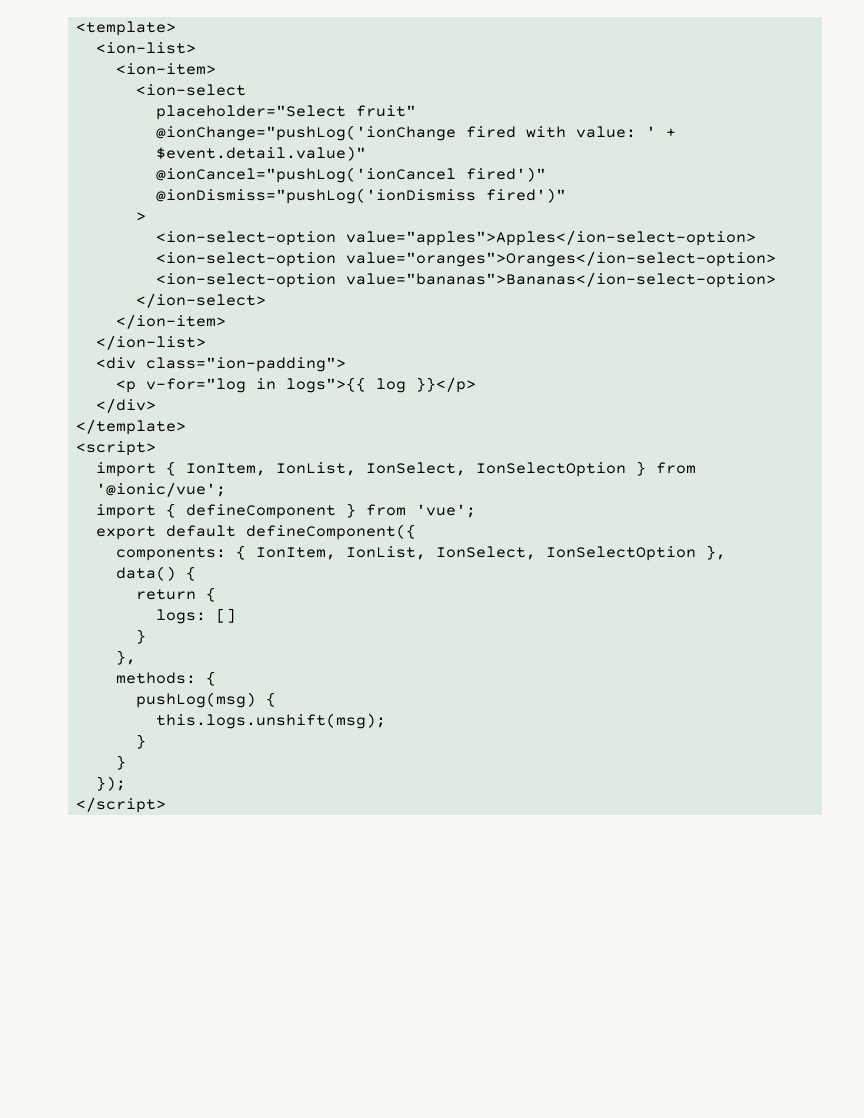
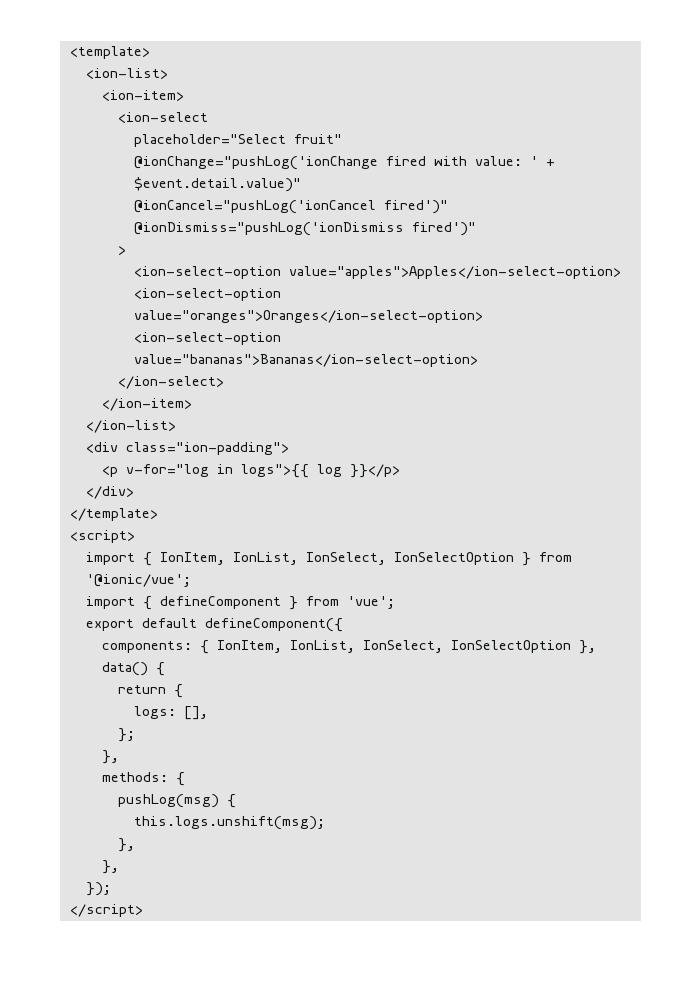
- logs: []
- }
+ logs: [],
+ };
  this.logs.unshift(msg);
- }
- }
+ },
+ },

